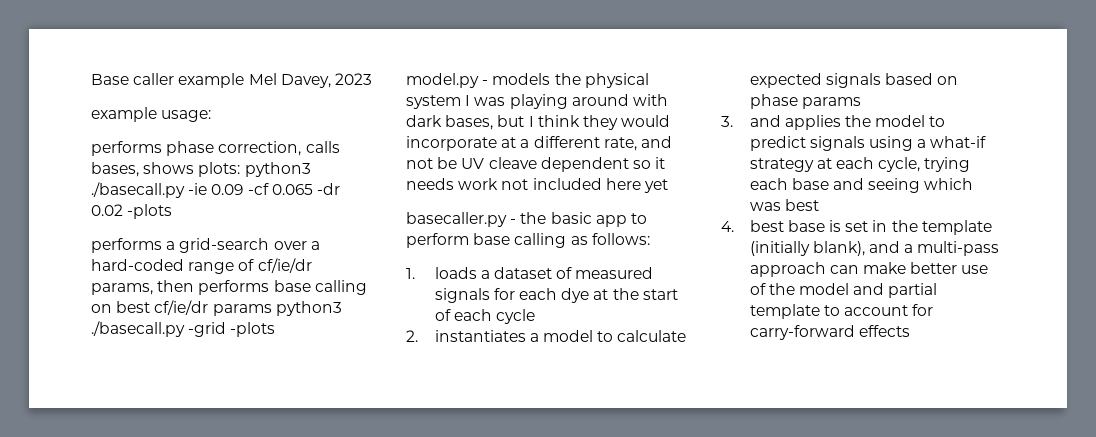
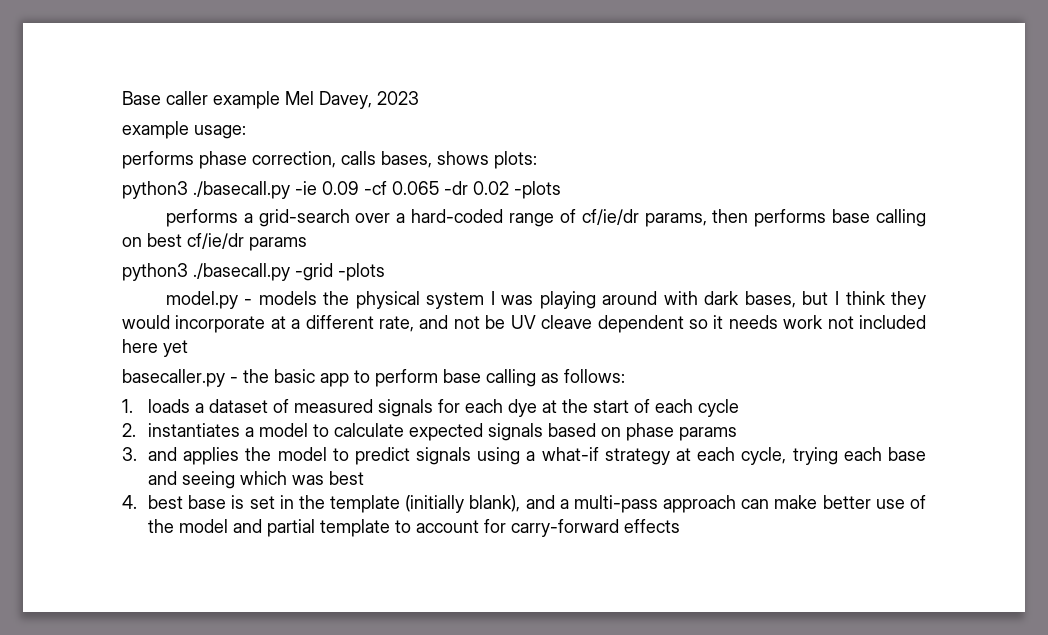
- performs phase correction, calls bases, shows plots: python3 ./basecall.py -ie 0.09 -cf 0.065 -dr 0.02 -plots
+ performs phase correction, calls bases, shows plots:
+ python3 ./basecall.py -ie 0.09 -cf 0.065 -dr 0.02 -plots
- performs a grid-search over a hard-coded range of cf/ie/dr params, then performs base calling on best cf/ie/dr params python3 ./basecall.py -grid -plots
+ performs a grid-search over a hard-coded range of cf/ie/dr params, then performs base calling on best cf/ie/dr params
+ python3 ./basecall.py -grid -plots

